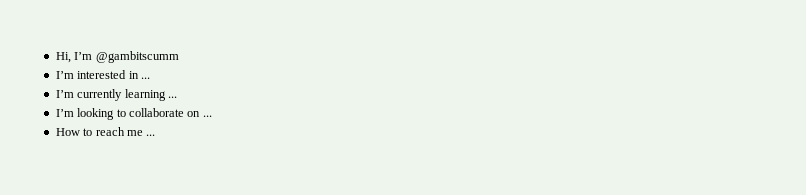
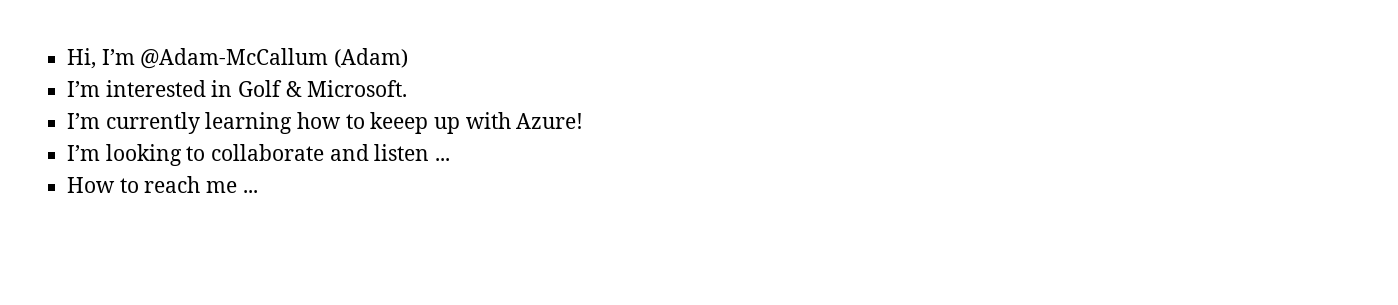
- Hi, I’m @gambitscumm
+ Hi, I’m @Adam-McCallum (Adam)
- I’m interested in ...
+ I’m interested in Golf & Microsoft.
- I’m currently learning ...
+ I’m currently learning how to keeep up with Azure!
- I’m looking to collaborate on ...
+ I’m looking to collaborate and listen ...

